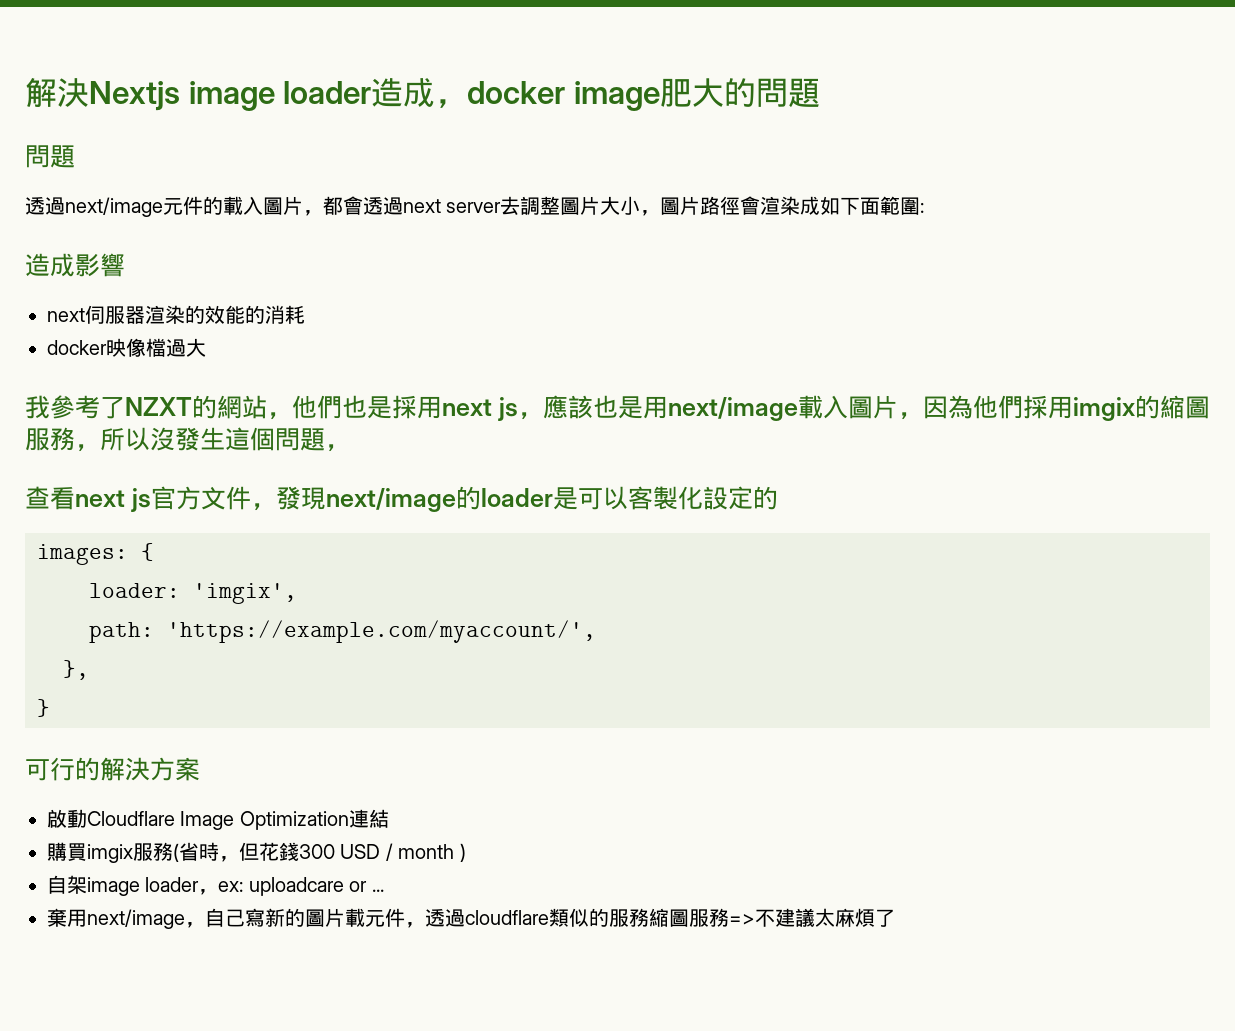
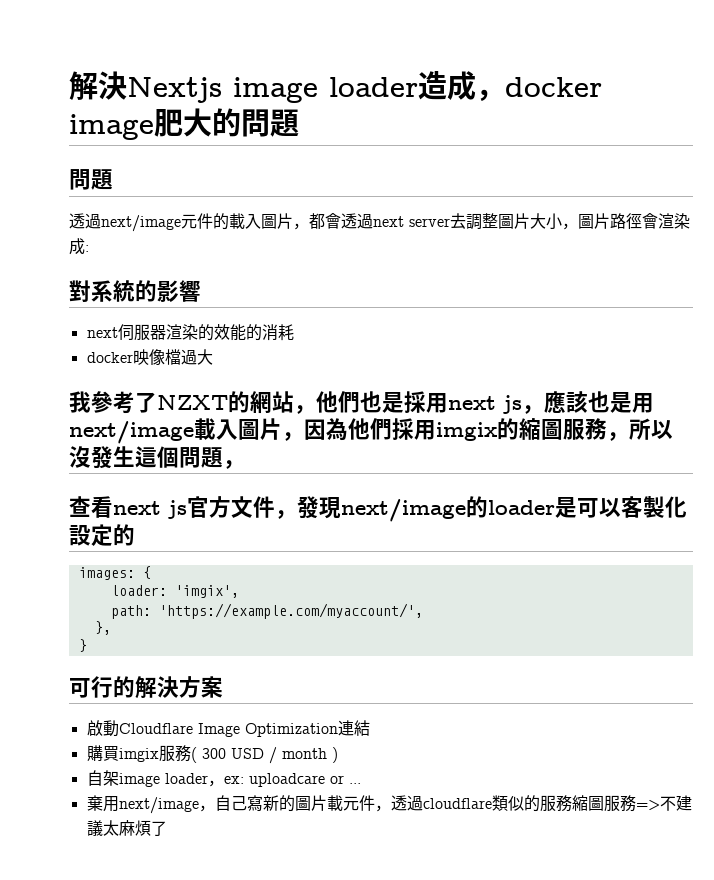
- 透過next/image元件的載入圖片，都會透過next server去調整圖片大小，圖片路徑會渲染成如下面範圍:
+ 透過next/image元件的載入圖片，都會透過next server去調整圖片大小，圖片路徑會渲染成:
- 造成影響
+ 對系統的影響
- 購買imgix服務(省時，但花錢300 USD / month )
+ 購買imgix服務( 300 USD / month )

